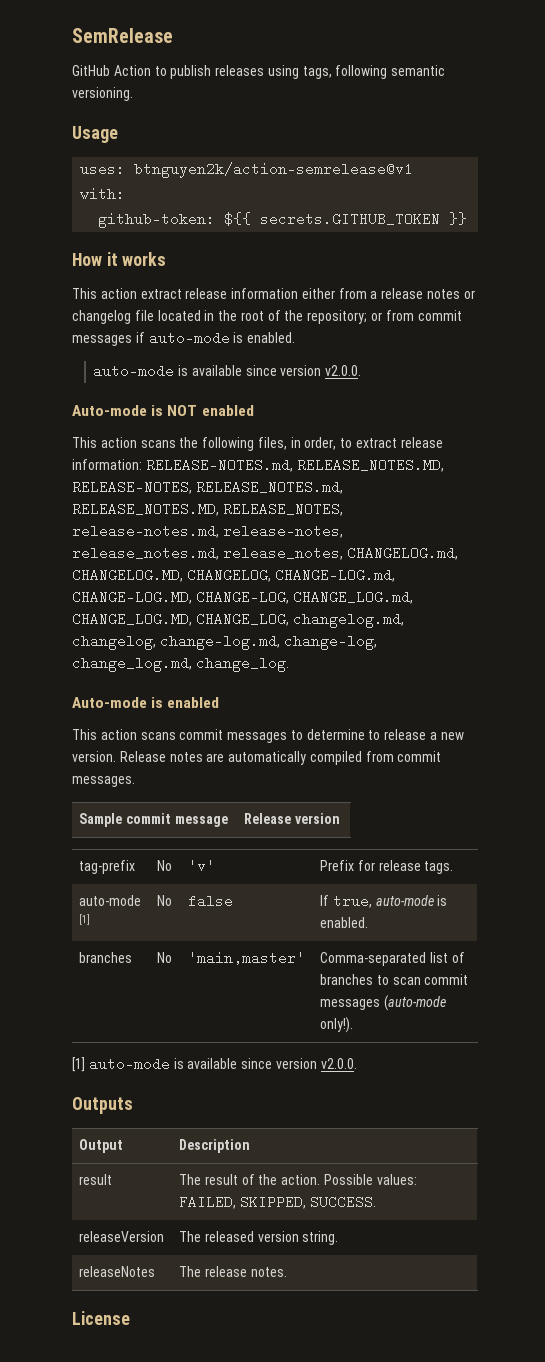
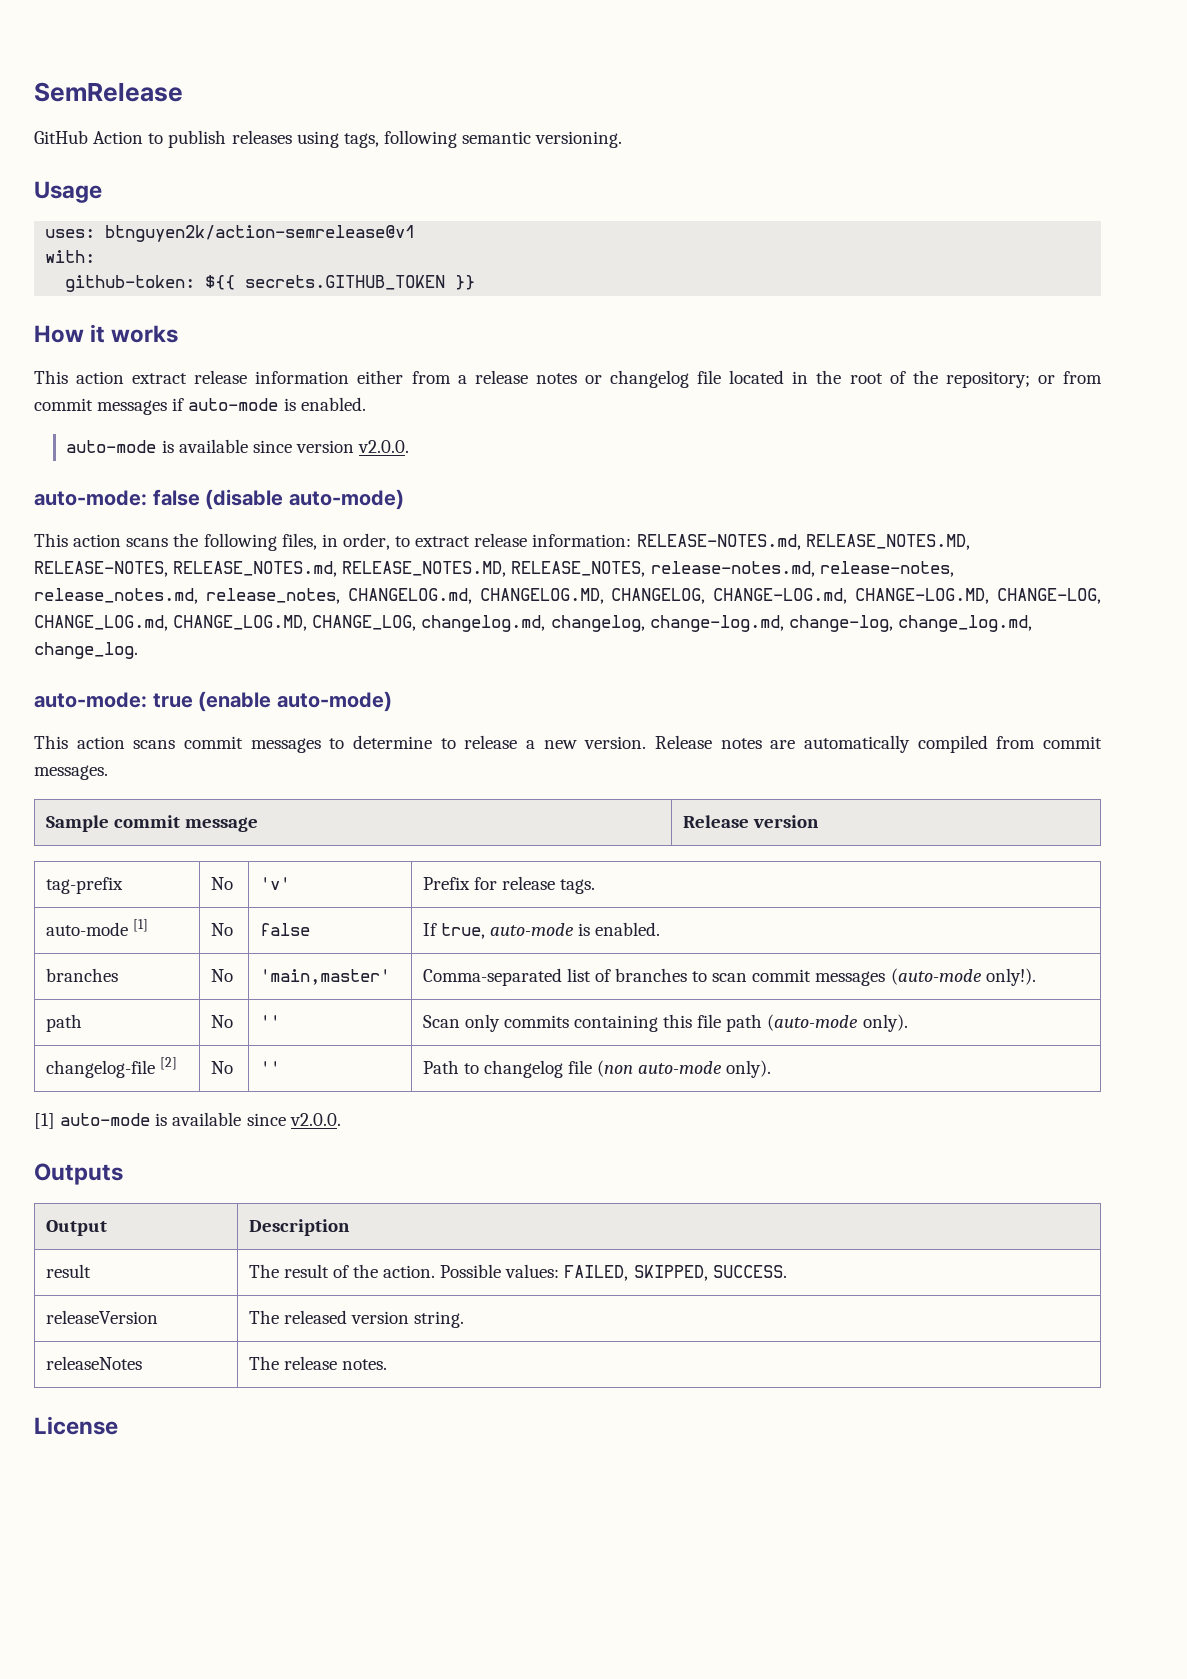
- Auto-mode is NOT enabled
+ auto-mode: false (disable auto-mode)
- Auto-mode is enabled
+ auto-mode: true (enable auto-mode)
+ path | No | '' | Scan only commits containing this file path (auto-mode only).
+ changelog-file [2] | No | '' | Path to changelog file (non auto-mode only).
- [1] auto-mode is available since version v2.0.0.
+ [1] auto-mode is available since v2.0.0.

